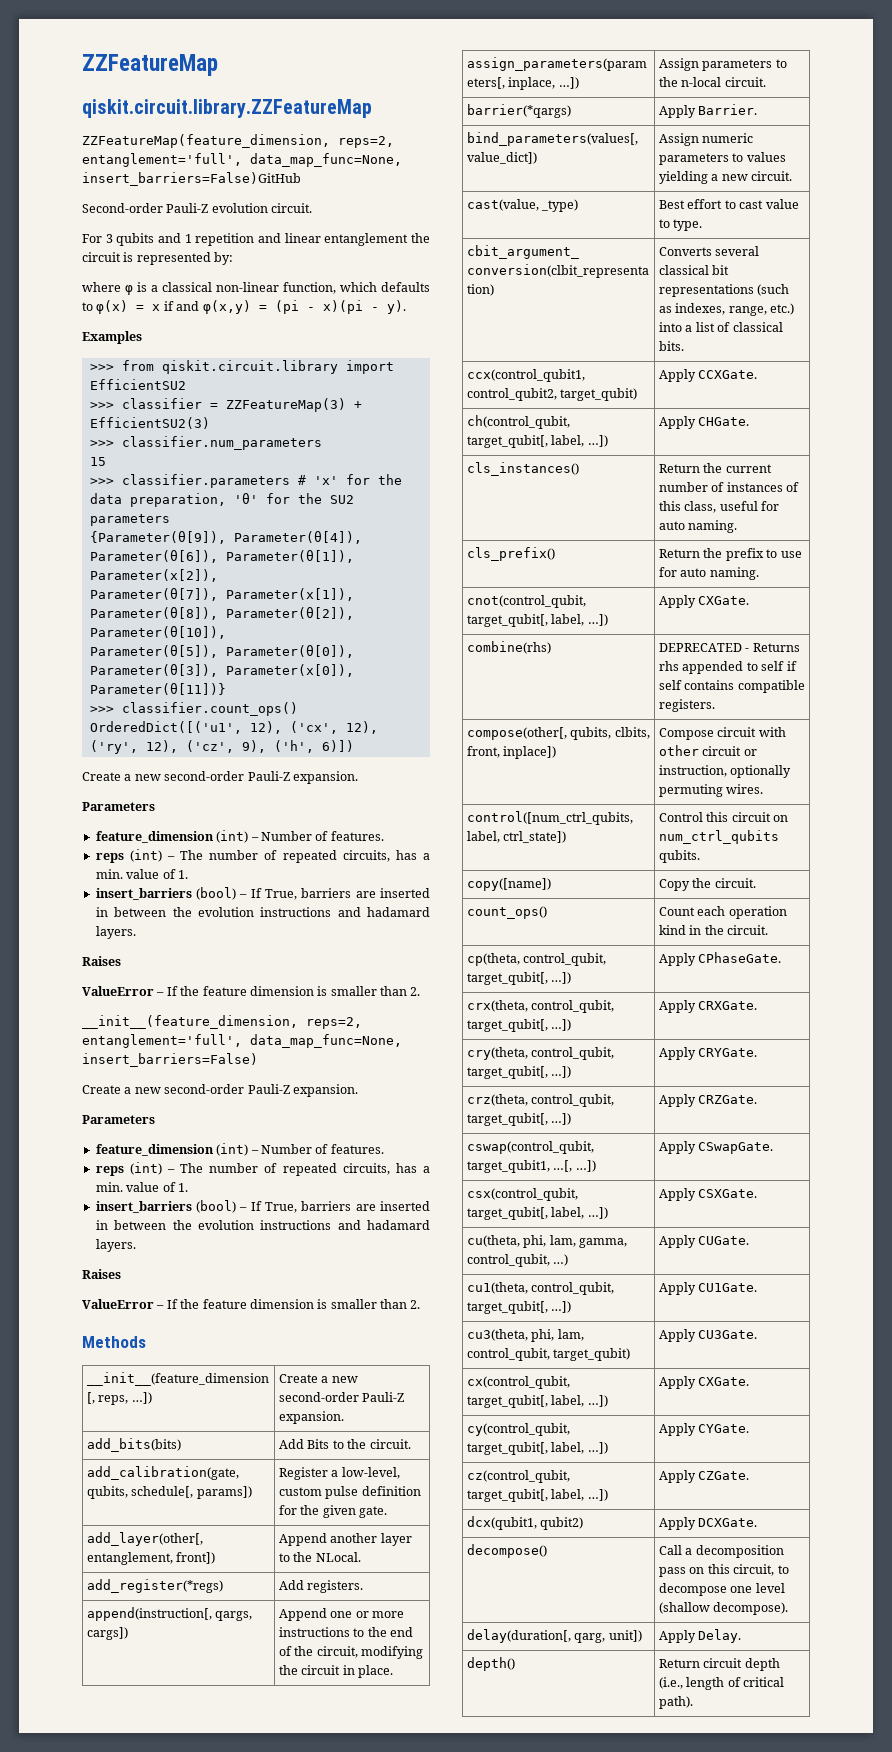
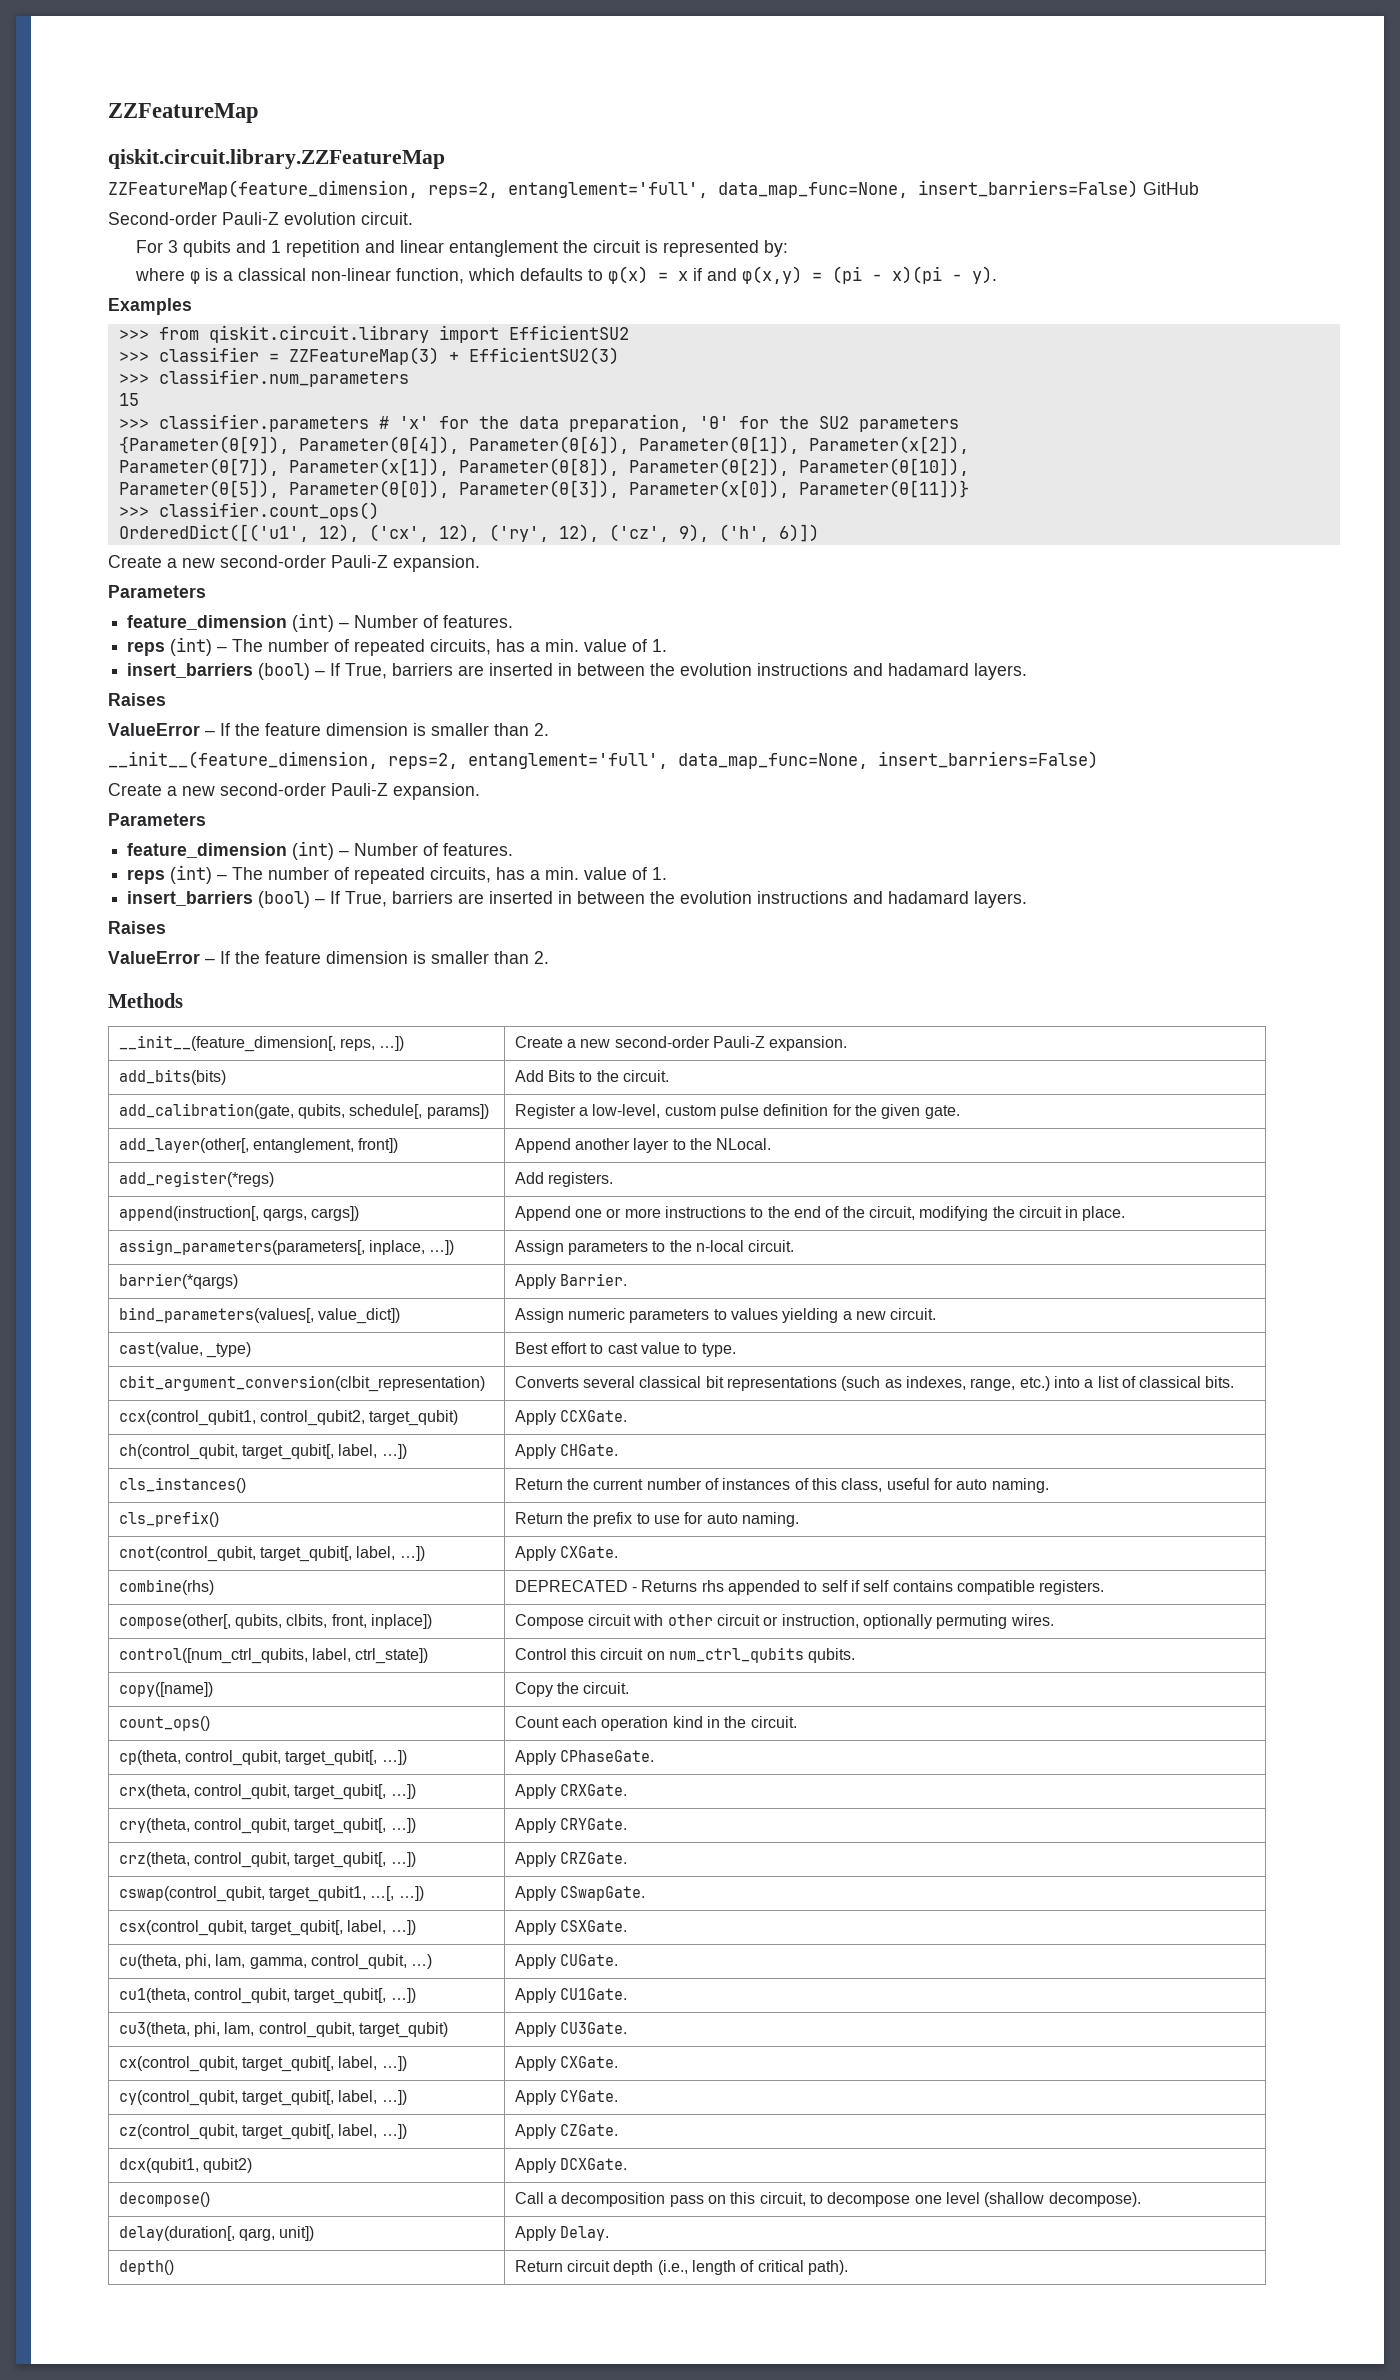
- ZZFeatureMap(feature_dimension, reps=2, entanglement='full', data_map_func=None, insert_barriers=False)GitHub
+ ZZFeatureMap(feature_dimension, reps=2, entanglement='full', data_map_func=None, insert_barriers=False) GitHub

